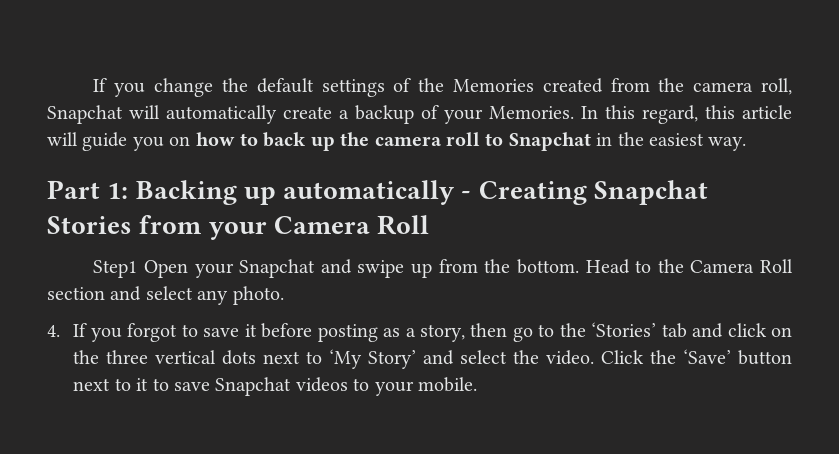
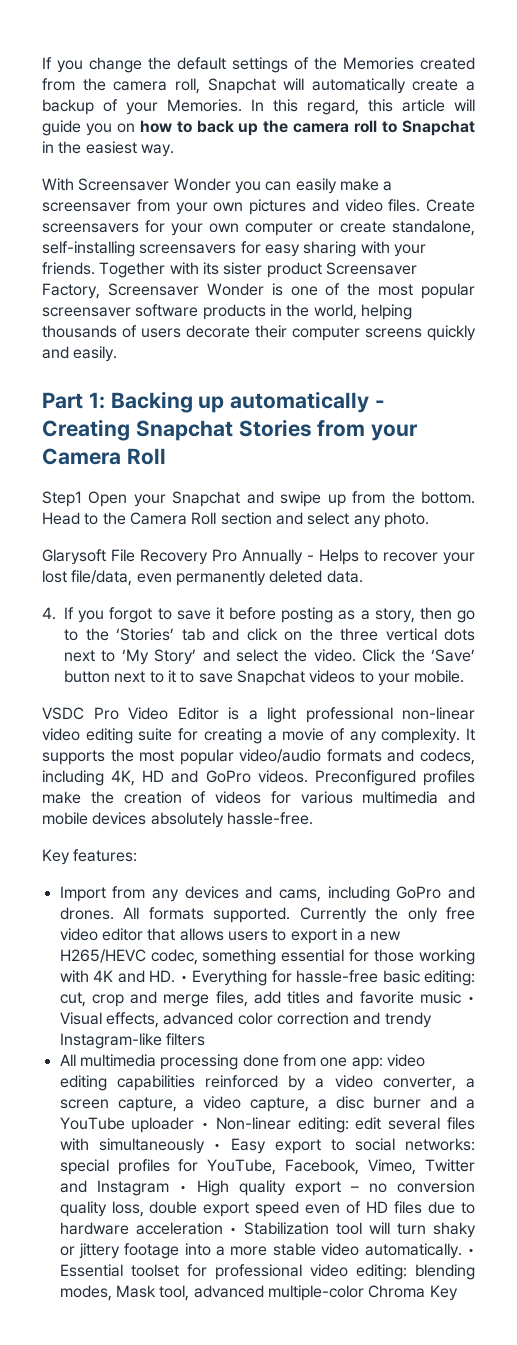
+ With Screensaver Wonder you can easily make a screensaver from your own pictures and video files. Create screensavers for your own computer or create standalone, self-installing screensavers for easy sharing with your friends. Together with its sister product Screensaver Factory, Screensaver Wonder is one of the most popular screensaver software products in the world, helping thousands of users decorate their computer screens quickly and easily.
+ Glarysoft File Recovery Pro Annually - Helps to recover your lost file/data, even permanently deleted data.
+ VSDC Pro Video Editor is a light professional non-linear video editing suite for creating a movie of any complexity. It supports the most popular video/audio formats and codecs, including 4K, HD and GoPro videos. Preconfigured profiles make the creation of videos for various multimedia and mobile devices absolutely hassle-free.
+ Key features:
+ Import from any devices and cams, including GoPro and drones. All formats supported. Сurrently the only free video editor that allows users to export in a new H265/HEVC codec, something essential for those working with 4K and HD. • Everything for hassle-free basic editing: cut, crop and merge files, add titles and favorite music • Visual effects, advanced color correction and trendy Instagram-like filters
+ All multimedia processing done from one app: video editing capabilities reinforced by a video converter, a screen capture, a video capture, a disc burner and a YouTube uploader • Non-linear editing: edit several files with simultaneously • Easy export to social networks: special profiles for YouTube, Facebook, Vimeo, Twitter and Instagram • High quality export – no conversion quality loss, double export speed even of HD files due to hardware acceleration • Stabilization tool will turn shaky or jittery footage into a more stable video automatically. • Essential toolset for professional video editing: blending modes, Mask tool, advanced multiple-color Chroma Key

